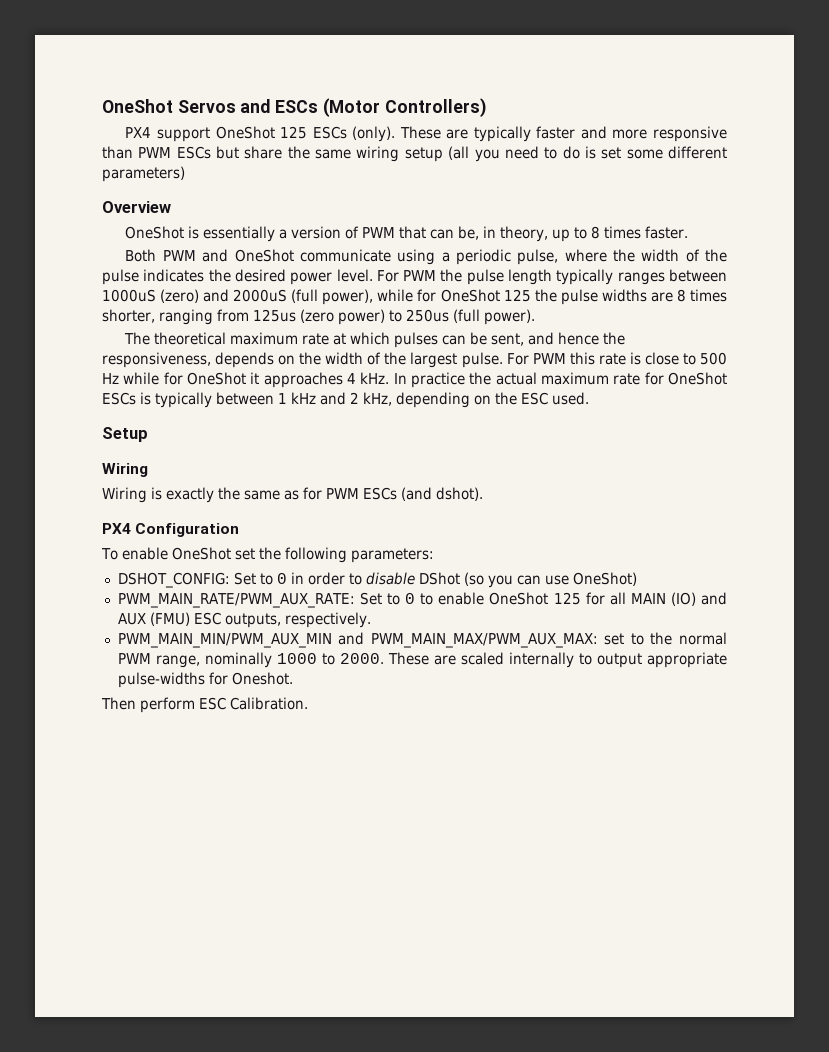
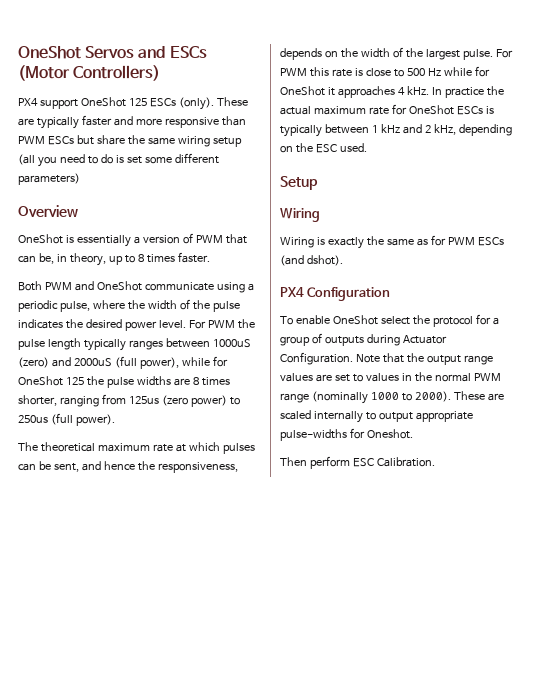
- To enable OneShot set the following parameters:
- DSHOT_CONFIG: Set to 0 in order to disable DShot (so you can use OneShot)
- PWM_MAIN_RATE/PWM_AUX_RATE: Set to 0 to enable OneShot 125 for all MAIN (IO) and AUX (FMU) ESC outputs, respectively.
- PWM_MAIN_MIN/PWM_AUX_MIN and PWM_MAIN_MAX/PWM_AUX_MAX: set to the normal PWM range, nominally 1000 to 2000.
+ To enable OneShot select the protocol for a group of outputs during Actuator Configuration. Note that the output range values are set to values in the normal PWM range (nominally 1000 to 2000).

